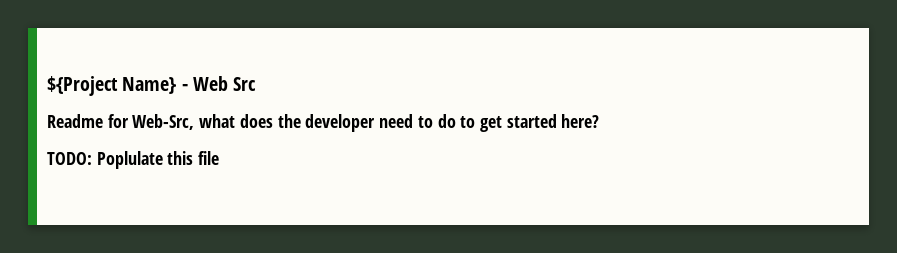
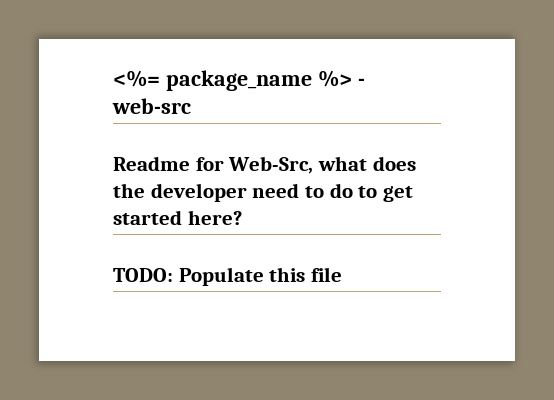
- ${Project Name} - Web Src
+ <%= package_name %> - web-src
- TODO: Poplulate this file
+ TODO: Populate this file

